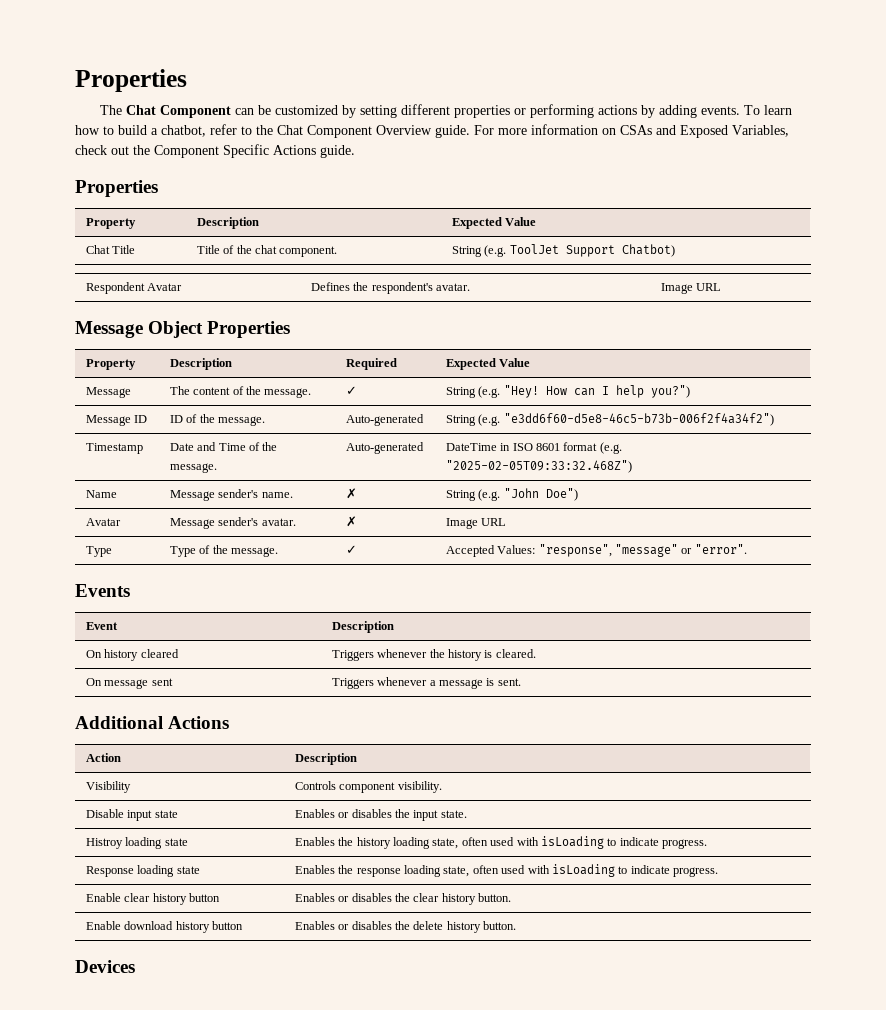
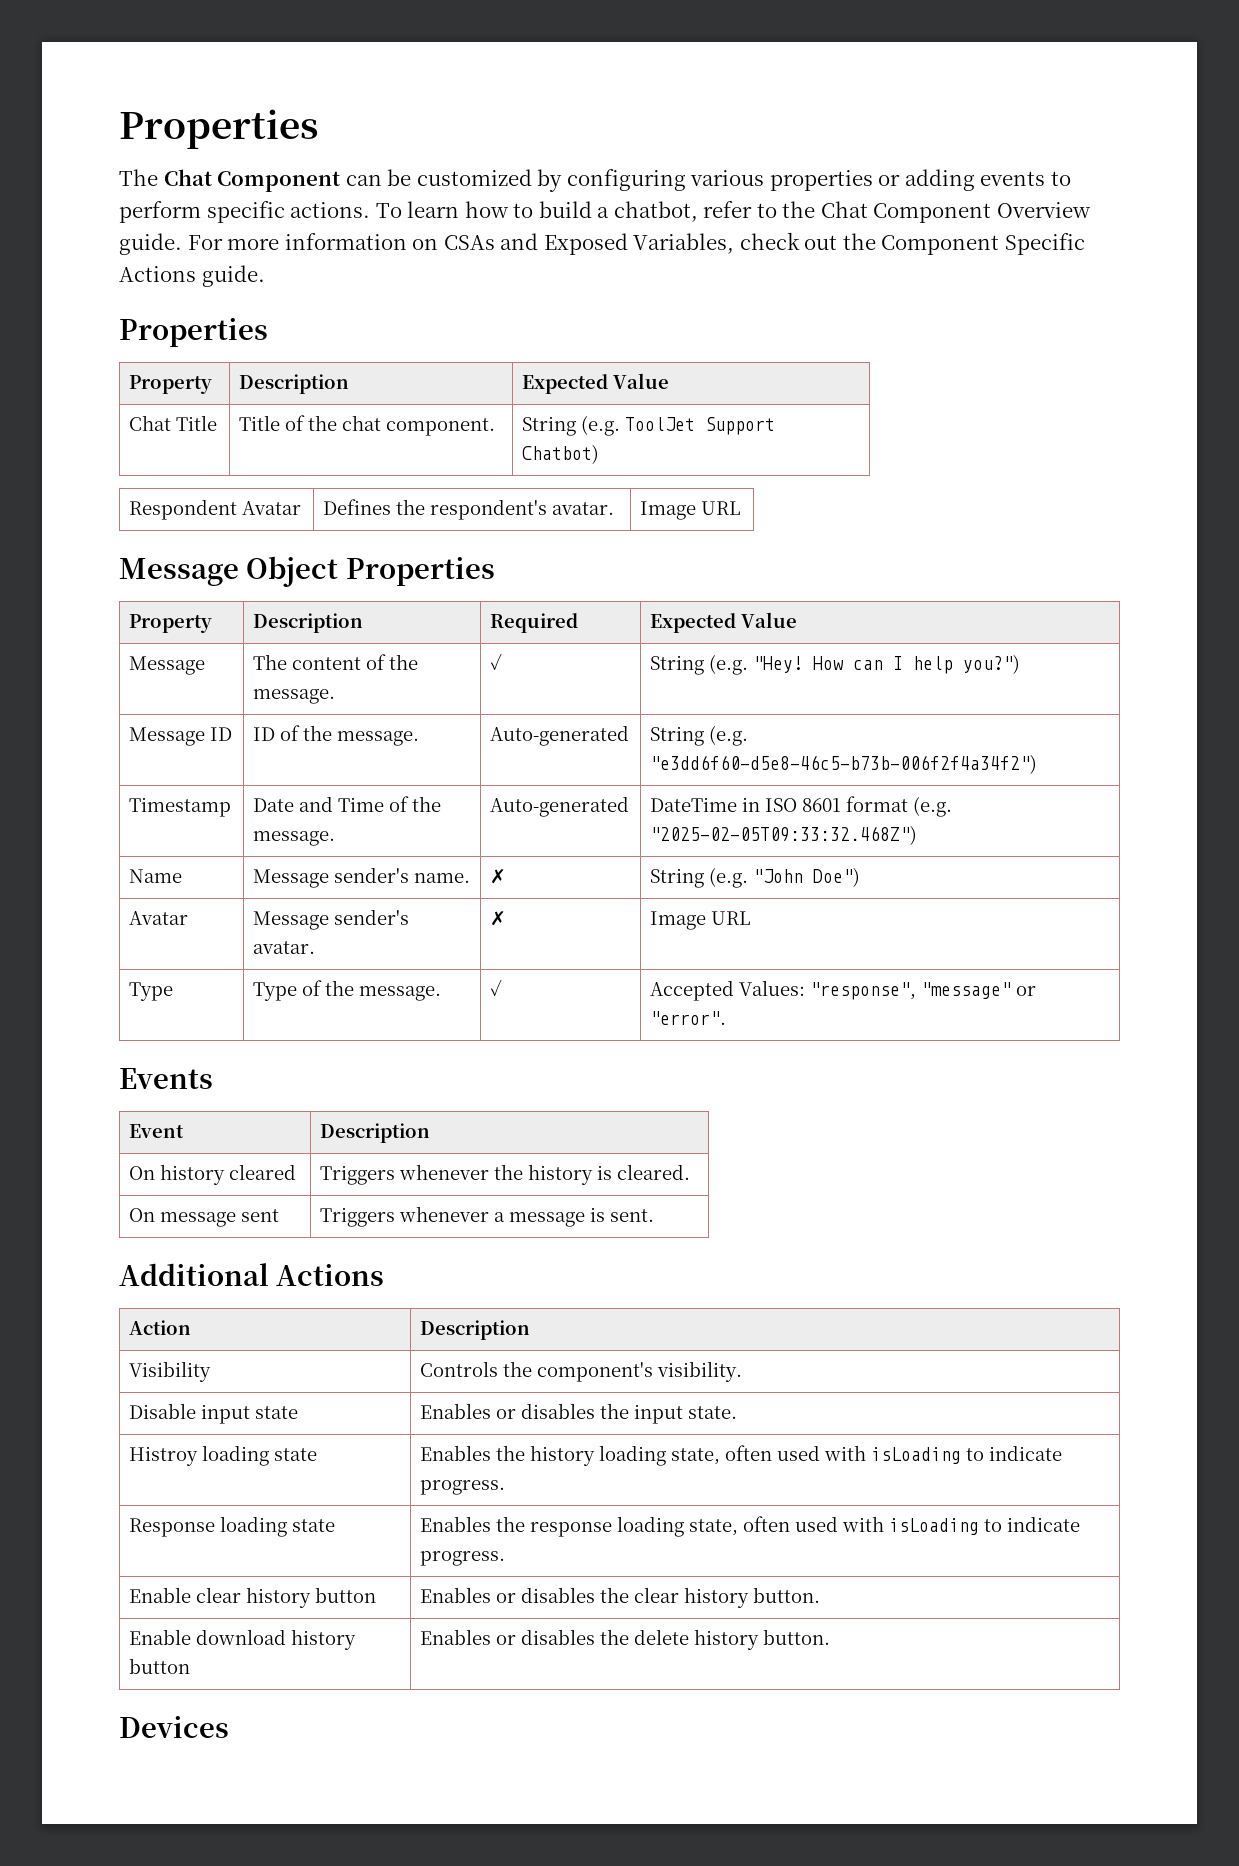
- The Chat Component can be customized by setting different properties or performing actions by adding events.
+ The Chat Component can be customized by configuring various properties or adding events to perform specific actions.
- Visibility | Controls component visibility.
+ Visibility | Controls the component's visibility.

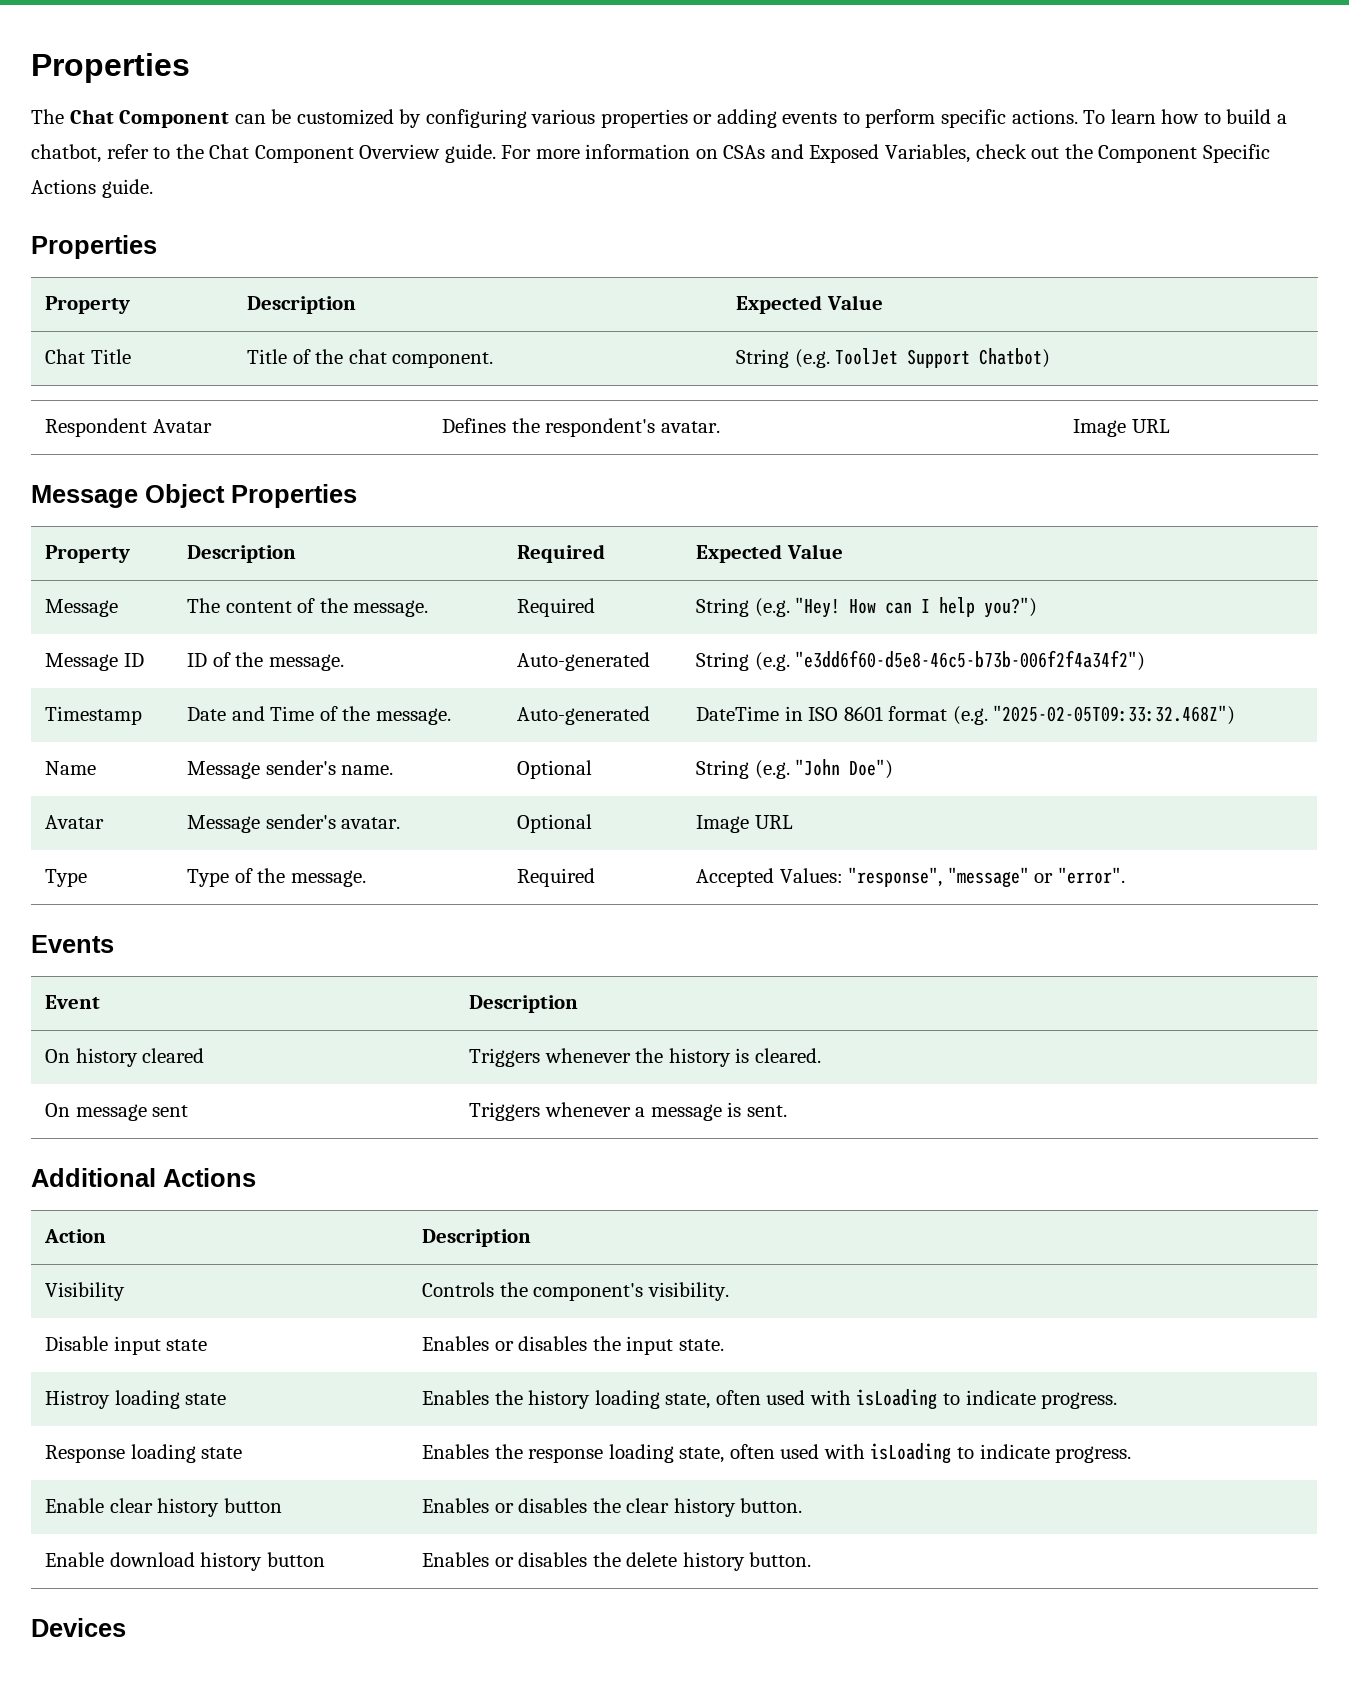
- Message | The content of the message. | ✓ | String (e.g. "Hey! How can I help you?")
+ Message | The content of the message. | Required | String (e.g. "Hey! How can I help you?")
- Name | Message sender's name. | ✗ | String (e.g. "John Doe")
+ Name | Message sender's name. | Optional | String (e.g. "John Doe")
- Avatar | Message sender's avatar. | ✗ | Image URL
+ Avatar | Message sender's avatar. | Optional | Image URL
- Type | Type of the message. | ✓ | Accepted Values: "response", "message" or "error".
+ Type | Type of the message. | Required | Accepted Values: "response", "message" or "error".

